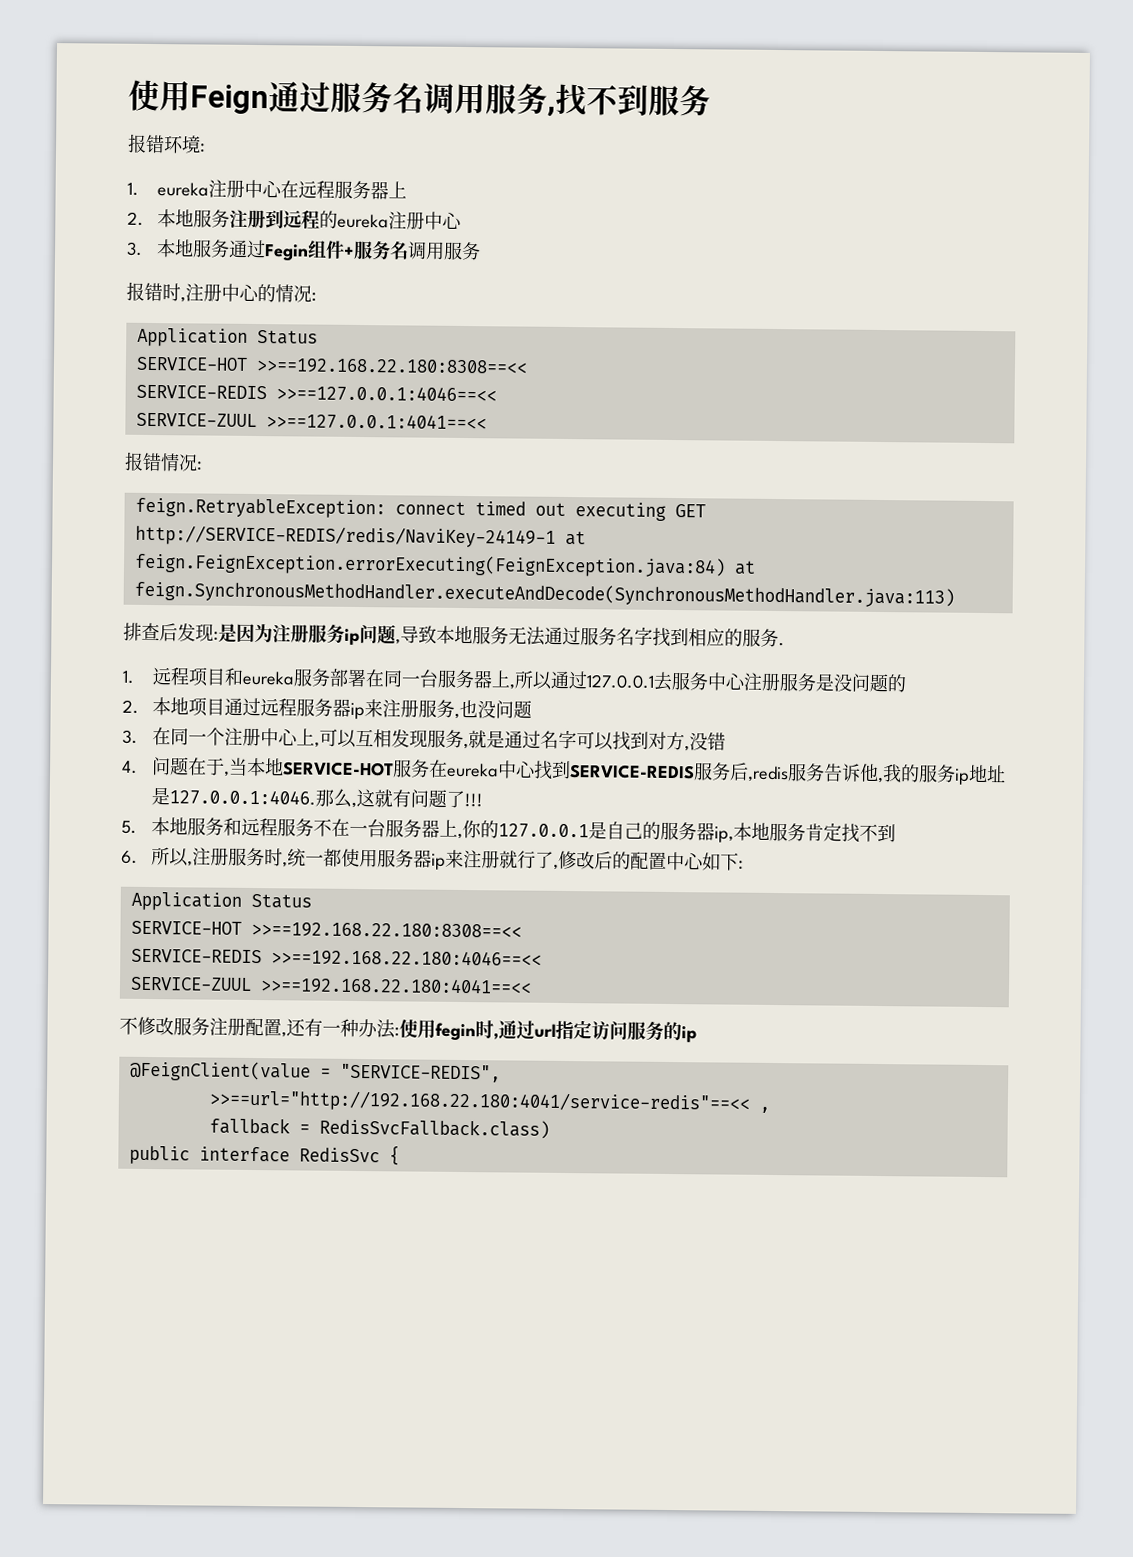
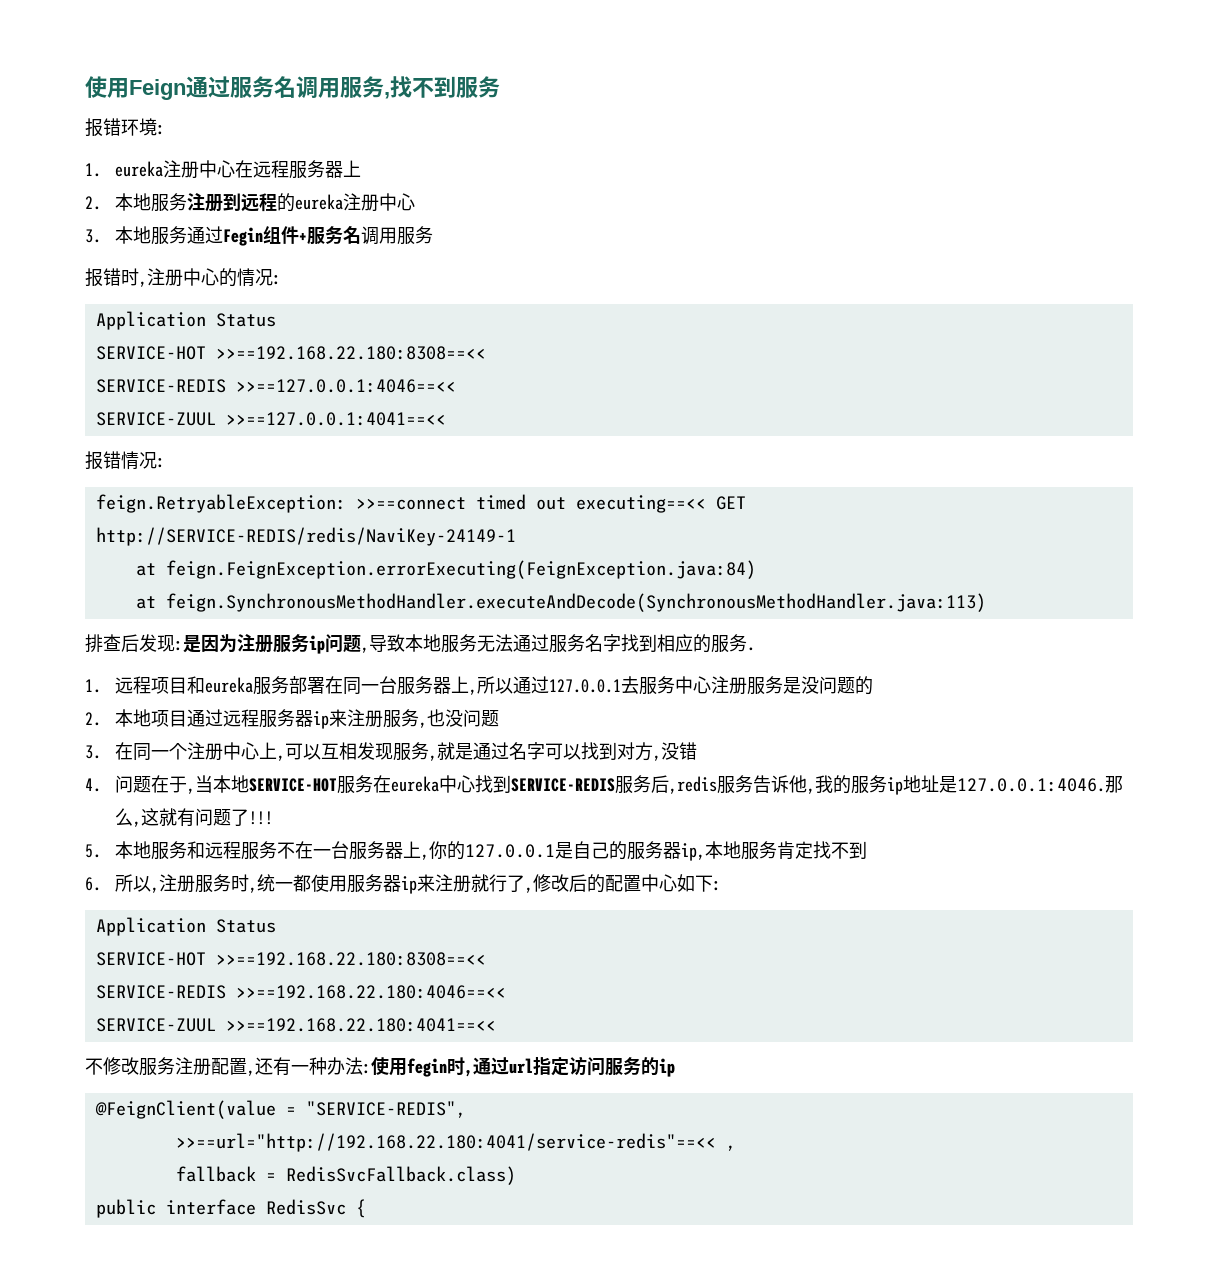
- feign.RetryableException: connect timed out executing GET http://SERVICE-REDIS/redis/NaviKey-24149-1 at feign.FeignException.errorExecuting(FeignException.java:84) at feign.SynchronousMethodHandler.executeAndDecode(SynchronousMethodHandler.java:113)
+ feign.RetryableException: >>==connect timed out executing==<< GET http://SERVICE-REDIS/redis/NaviKey-24149-1
+ at feign.FeignException.errorExecuting(FeignException.java:84)
+ at feign.SynchronousMethodHandler.executeAndDecode(SynchronousMethodHandler.java:113)

